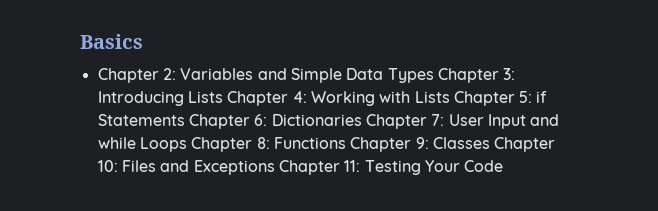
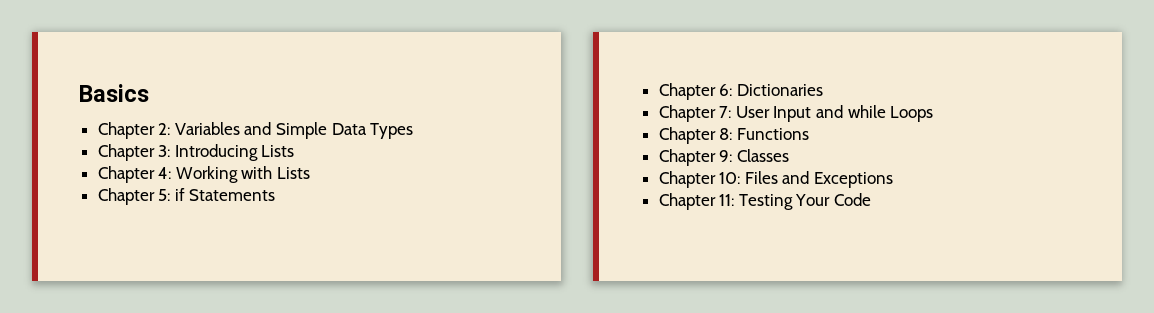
- Chapter 2: Variables and Simple Data Types Chapter 3: Introducing Lists Chapter 4: Working with Lists Chapter 5: if Statements Chapter 6: Dictionaries Chapter 7: User Input and while Loops Chapter 8: Functions Chapter 9: Classes Chapter 10: Files and Exceptions Chapter 11: Testing Your Code
+ Chapter 2: Variables and Simple Data Types
+ Chapter 3: Introducing Lists
+ Chapter 4: Working with Lists
+ Chapter 5: if Statements
+ Chapter 6: Dictionaries
+ Chapter 7: User Input and while Loops
+ Chapter 8: Functions
+ Chapter 9: Classes
+ Chapter 10: Files and Exceptions
+ Chapter 11: Testing Your Code

